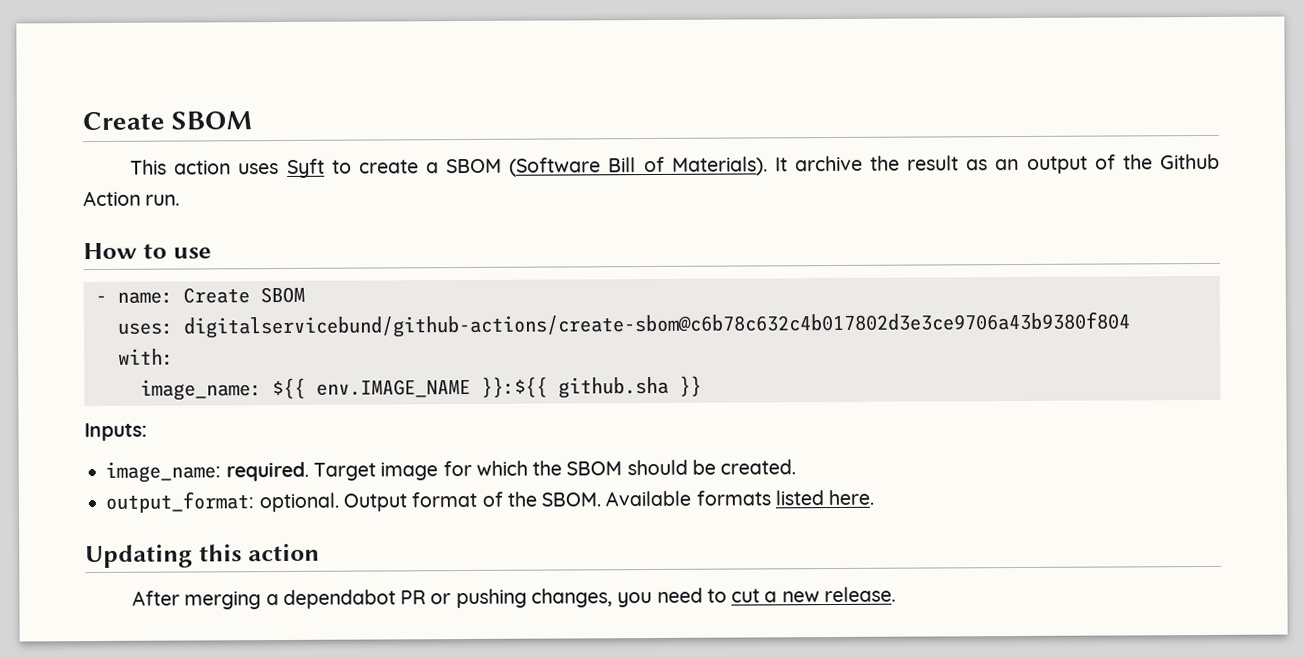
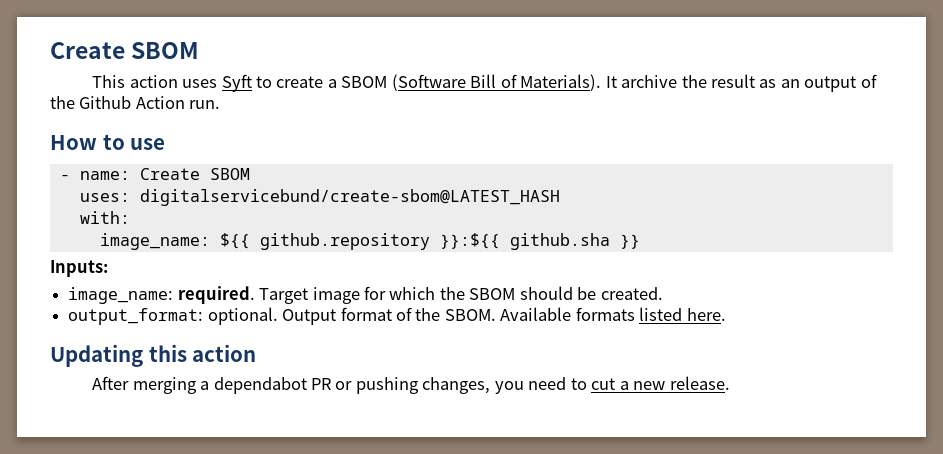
- uses: digitalservicebund/github-actions/create-sbom@c6b78c632c4b017802d3e3ce9706a43b9380f804
+ uses: digitalservicebund/create-sbom@LATEST_HASH
- image_name: ${{ env.IMAGE_NAME }}:${{ github.sha }}
+ image_name: ${{ github.repository }}:${{ github.sha }}

